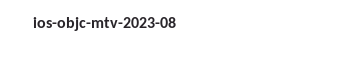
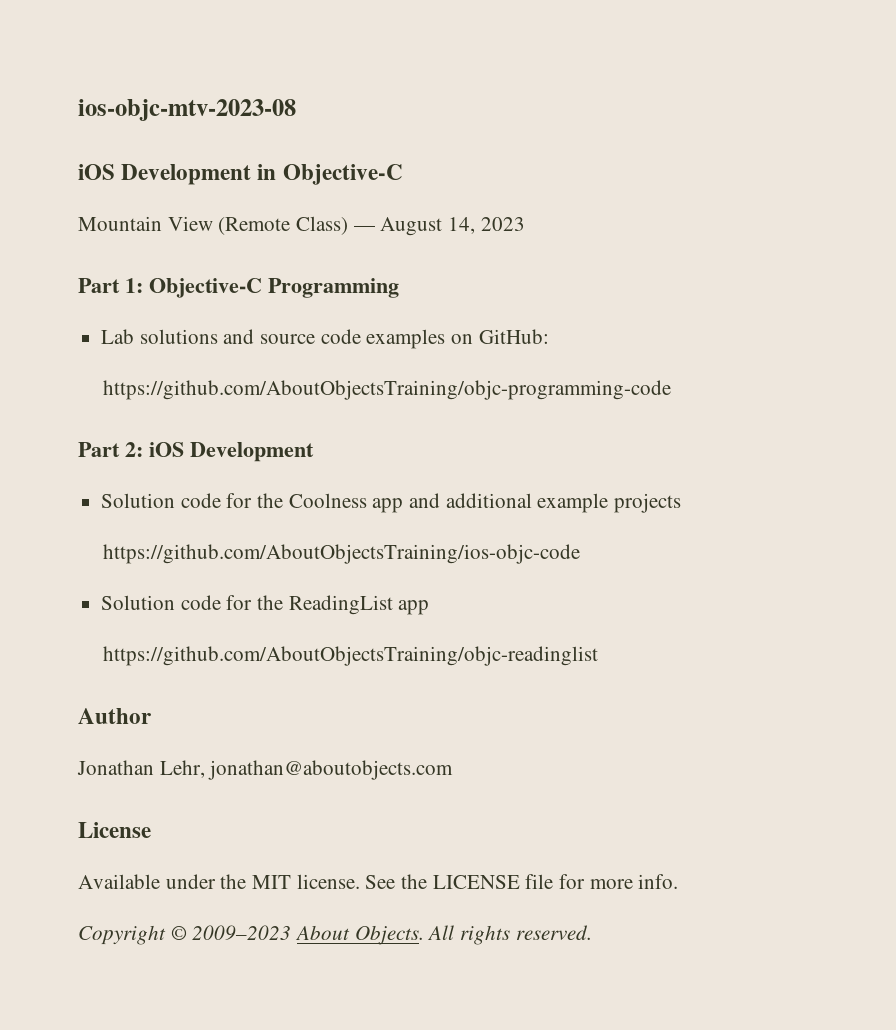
+ iOS Development in Objective-C
+ Mountain View (Remote Class) — August 14, 2023
+ Part 1: Objective-C Programming
+ Lab solutions and source code examples on GitHub:
+ https://github.com/AboutObjectsTraining/objc-programming-code
+ Part 2: iOS Development
+ Solution code for the Coolness app and additional example projects
+ https://github.com/AboutObjectsTraining/ios-objc-code
+ Solution code for the ReadingList app
+ https://github.com/AboutObjectsTraining/objc-readinglist
+ Author
+ Jonathan Lehr, jonathan@aboutobjects.com
+ License
+ Available under the MIT license. See the LICENSE file for more info.
+ Copyright © 2009–2023 About Objects. All rights reserved.

